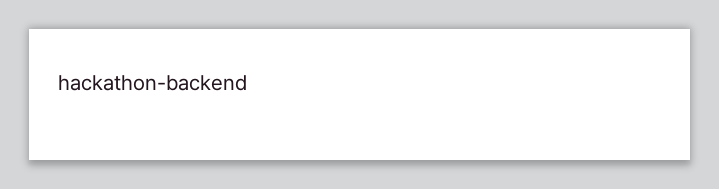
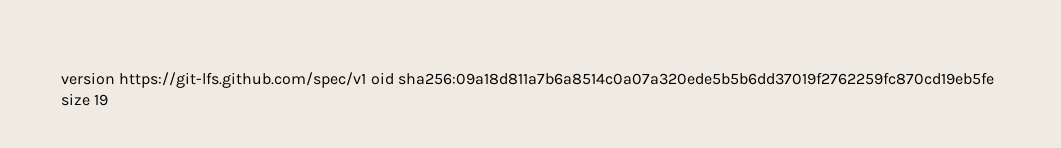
- hackathon-backend
+ version https://git-lfs.github.com/spec/v1 oid sha256:09a18d811a7b6a8514c0a07a320ede5b5b6dd37019f2762259fc870cd19eb5fe size 19

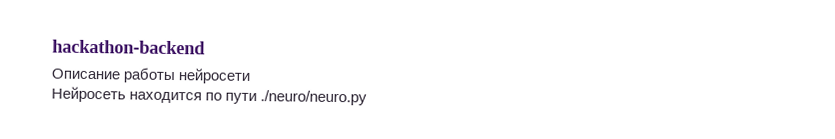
- version https://git-lfs.github.com/spec/v1 oid sha256:09a18d811a7b6a8514c0a07a320ede5b5b6dd37019f2762259fc870cd19eb5fe size 19
+ hackathon-backend
+ Описание работы нейросети
+ Нейросеть находится по пути ./neuro/neuro.py

